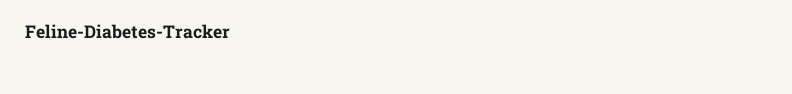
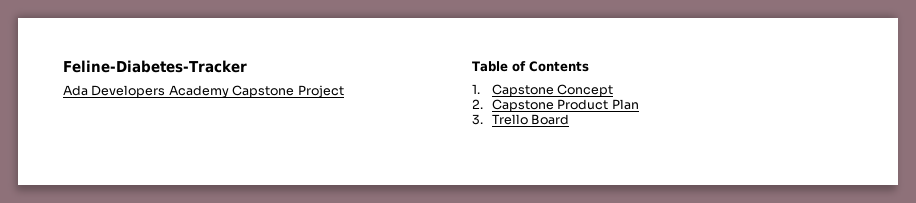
+ Ada Developers Academy Capstone Project
+ Table of Contents
+ 1. Capstone Concept
+ 2. Capstone Product Plan
+ 3. Trello Board

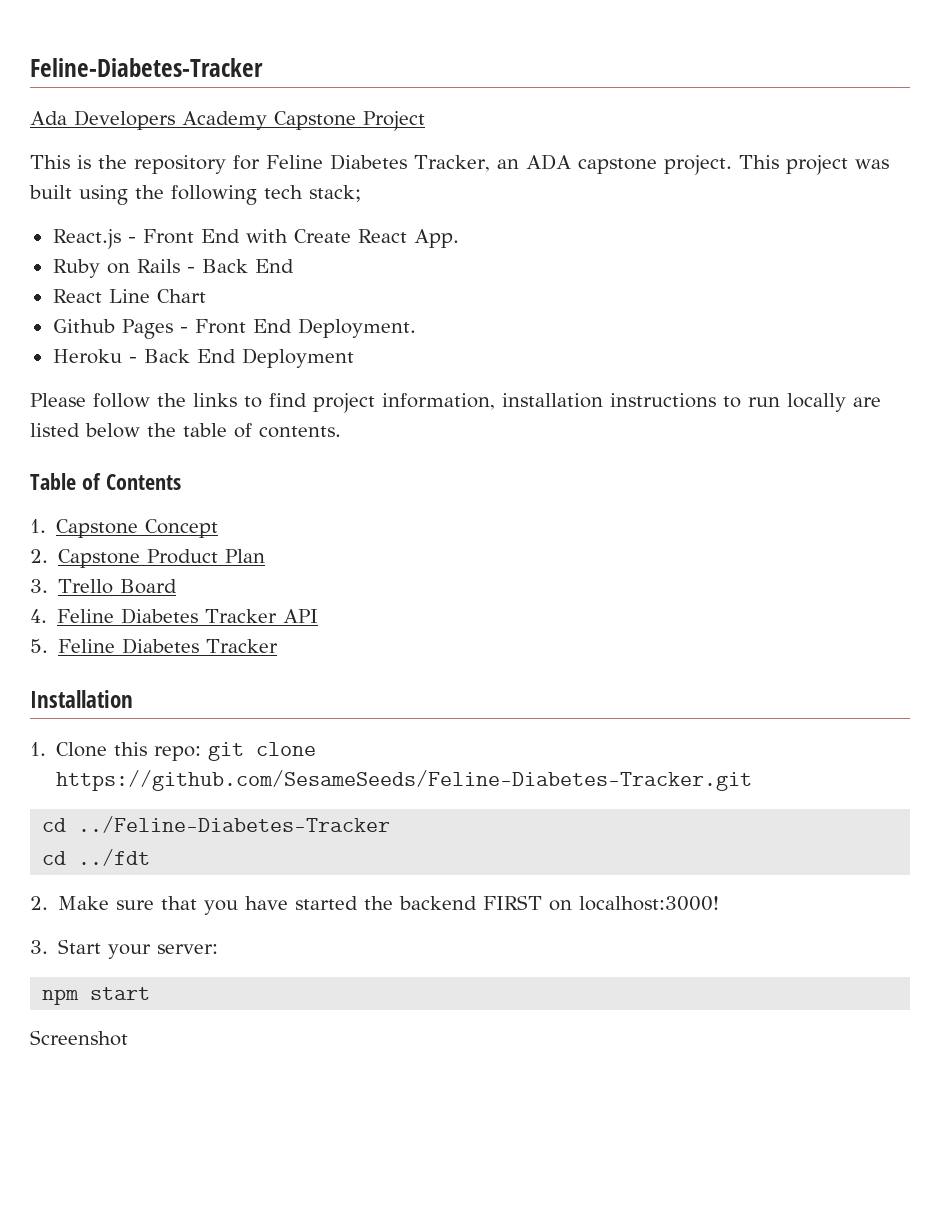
+ This is the repository for Feline Diabetes Tracker, an ADA capstone project. This project was built using the following tech stack;
+ React.js - Front End with Create React App.
+ Ruby on Rails - Back End
+ React Line Chart
+ Github Pages - Front End Deployment.
+ Heroku - Back End Deployment
+ Please follow the links to find project information, installation instructions to run locally are listed below the table of contents.
+ 4. Feline Diabetes Tracker API
+ 5. Feline Diabetes Tracker
+ Installation
+ 1. Clone this repo: git clone https://github.com/SesameSeeds/Feline-Diabetes-Tracker.git
+ cd ../Feline-Diabetes-Tracker
+ cd ../fdt
+ 2. Make sure that you have started the backend FIRST on localhost:3000!
+ 3. Start your server:
+ npm start
+ Screenshot

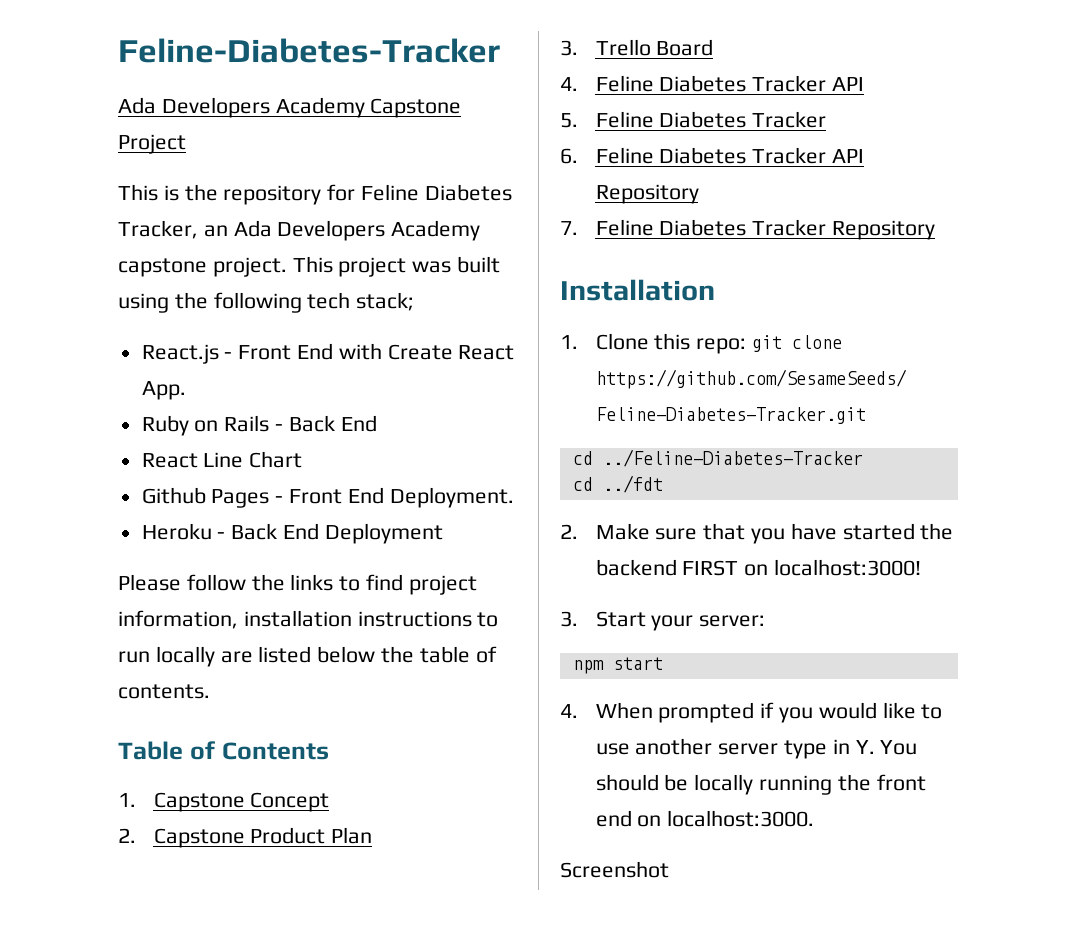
- This is the repository for Feline Diabetes Tracker, an ADA capstone project.
+ This is the repository for Feline Diabetes Tracker, an Ada Developers Academy capstone project.
+ 6. Feline Diabetes Tracker API Repository
+ 7. Feline Diabetes Tracker Repository
+ 4. When prompted if you would like to use another server type in Y. You should be locally running the front end on localhost:3000.

